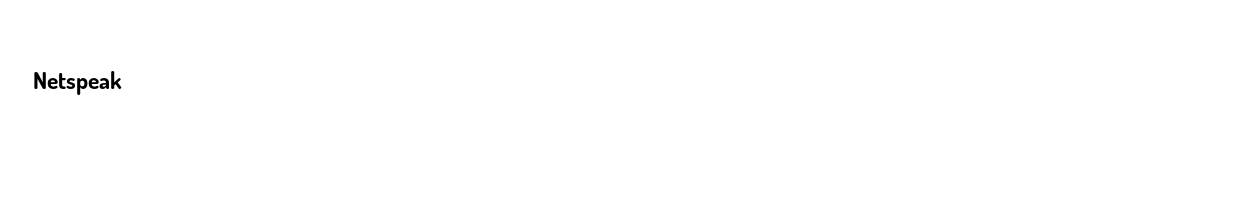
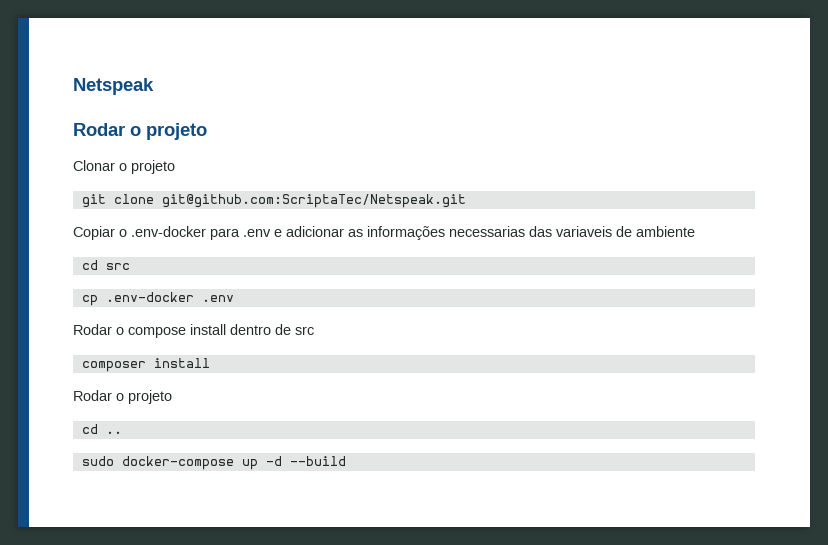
  Netspeak
+ Rodar o projeto
+ Clonar o projeto
+ git clone git@github.com:ScriptaTec/Netspeak.git
+ Copiar o .env-docker para .env e adicionar as informações necessarias das variaveis de ambiente
+ cd src
+ cp .env-docker .env
+ Rodar o compose install dentro de src
+ composer install
+ Rodar o projeto
+ cd ..
+ sudo docker-compose up -d --build

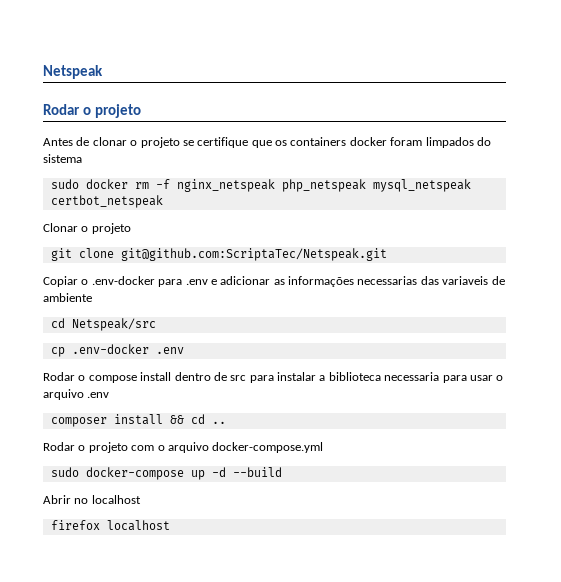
+ Antes de clonar o projeto se certifique que os containers docker foram limpados do sistema
+ sudo docker rm -f nginx_netspeak php_netspeak mysql_netspeak certbot_netspeak
- cd src
+ cd Netspeak/src
- Rodar o compose install dentro de src
+ Rodar o compose install dentro de src para instalar a biblioteca necessaria para usar o arquivo .env
- composer install
- Rodar o projeto
- cd ..
+ composer install && cd ..
+ Rodar o projeto com o arquivo docker-compose.yml
+ Abrir no localhost
+ firefox localhost

